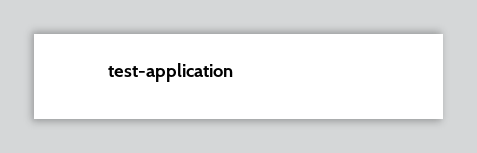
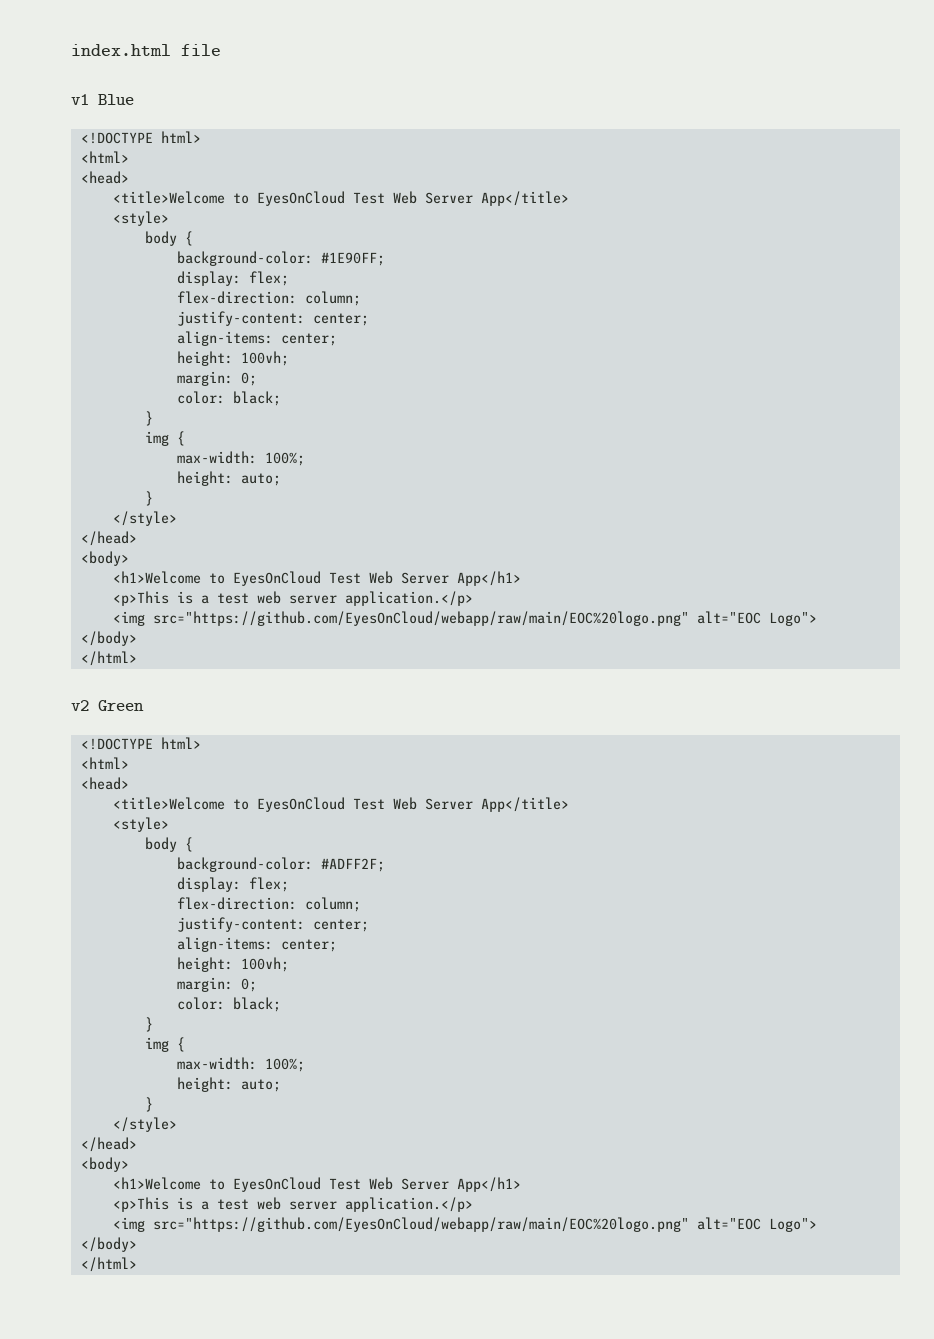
- test-application
+ index.html file
+ v1 Blue
+ <!DOCTYPE html>
+ <html>
+ <head>
+ <title>Welcome to EyesOnCloud Test Web Server App</title>
+ <style>
+ body {
+ background-color: #1E90FF;
+ display: flex;
+ flex-direction: column;
+ justify-content: center;
+ align-items: center;
+ height: 100vh;
+ margin: 0;
+ color: black;
+ }
+ img {
+ max-width: 100%;
+ height: auto;
+ }
+ </style>
+ </head>
+ <body>
+ <h1>Welcome to EyesOnCloud Test Web Server App</h1>
+ <p>This is a test web server application.</p>
+ <img src="https://github.com/EyesOnCloud/webapp/raw/main/EOC%20logo.png" alt="EOC Logo">
+ </body>
+ </html>
+ v2 Green
+ <!DOCTYPE html>
+ <html>
+ <head>
+ <title>Welcome to EyesOnCloud Test Web Server App</title>
+ <style>
+ body {
+ background-color: #ADFF2F;
+ display: flex;
+ flex-direction: column;
+ justify-content: center;
+ align-items: center;
+ height: 100vh;
+ margin: 0;
+ color: black;
+ }
+ img {
+ max-width: 100%;
+ height: auto;
+ }
+ </style>
+ </head>
+ <body>
+ <h1>Welcome to EyesOnCloud Test Web Server App</h1>
+ <p>This is a test web server application.</p>
+ <img src="https://github.com/EyesOnCloud/webapp/raw/main/EOC%20logo.png" alt="EOC Logo">
+ </body>
+ </html>

